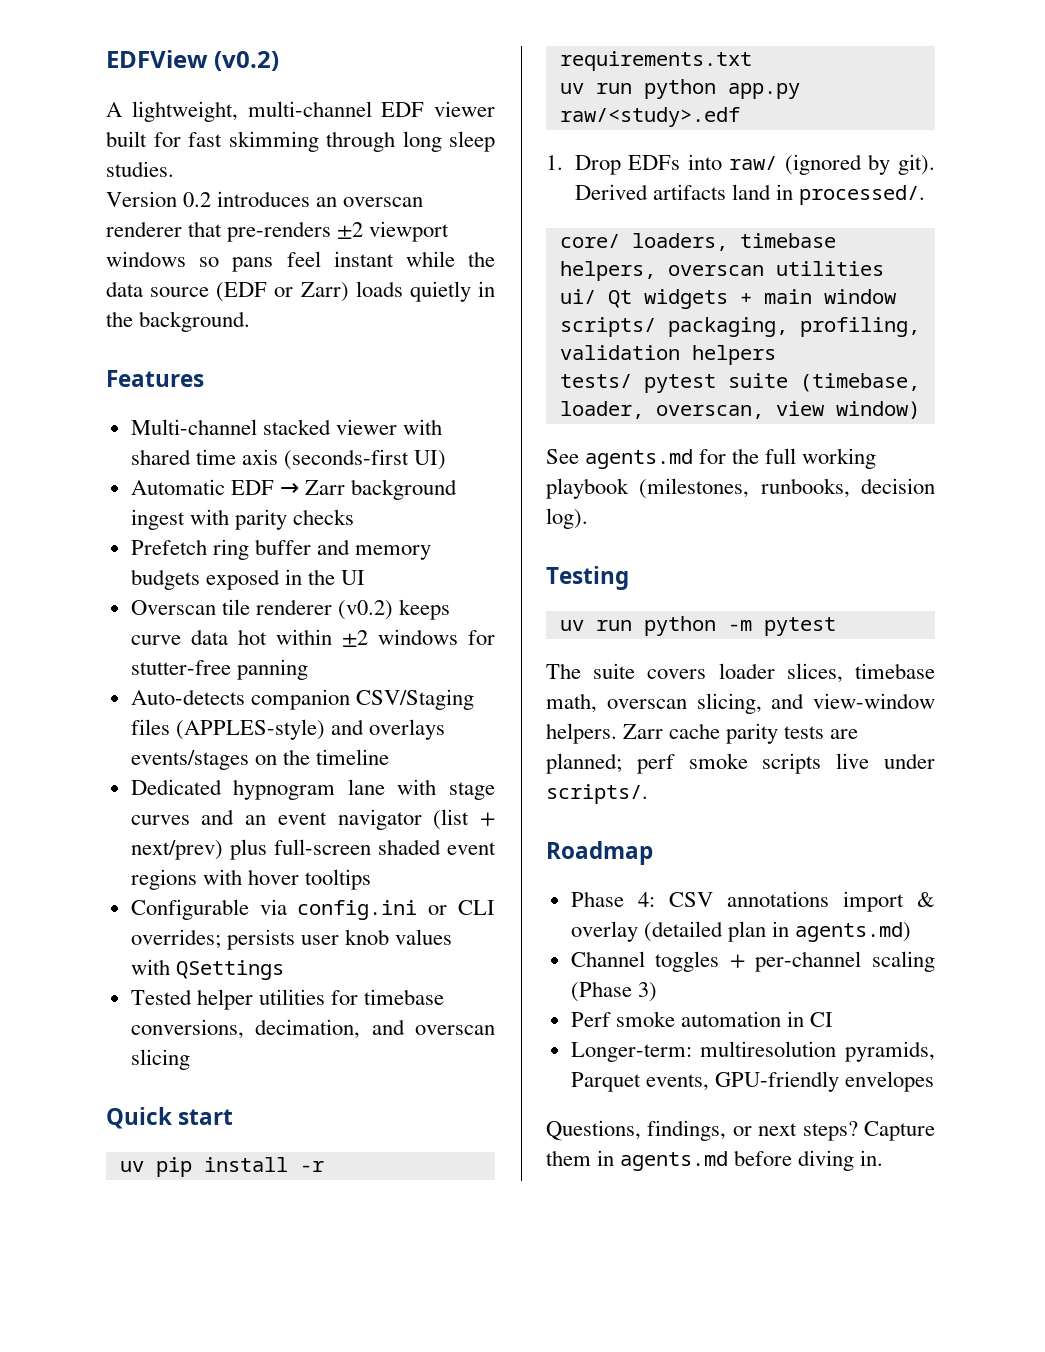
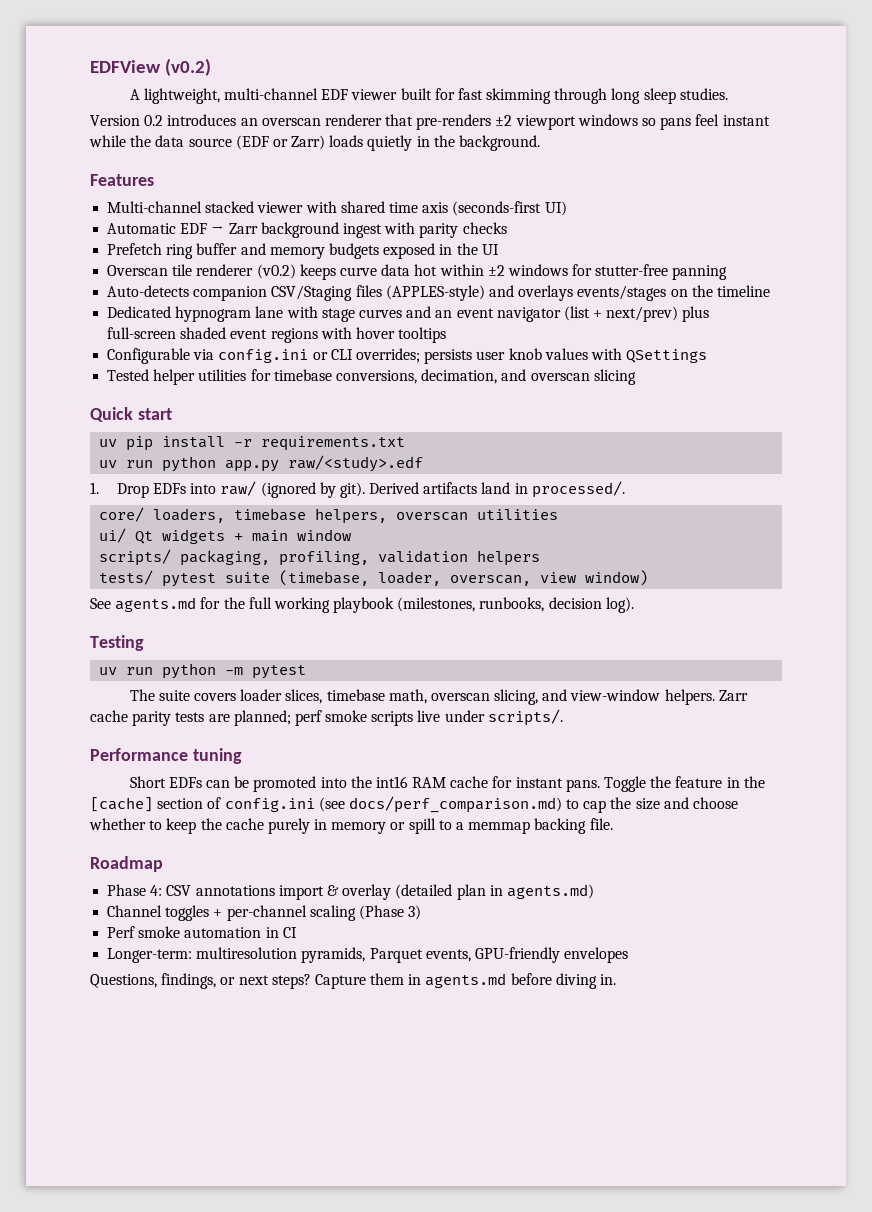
+ Performance tuning
+ Short EDFs can be promoted into the int16 RAM cache for instant pans. Toggle the feature in the [cache] section of config.ini (see docs/perf_comparison.md) to cap the size and choose whether to keep the cache purely in memory or spill to a memmap backing file.

